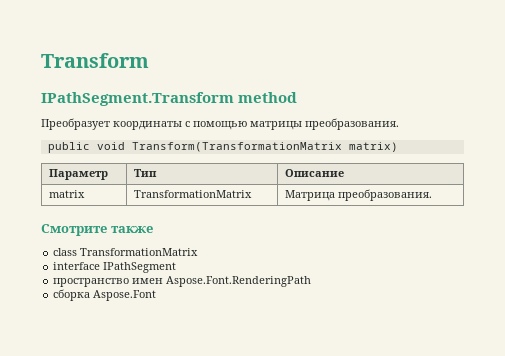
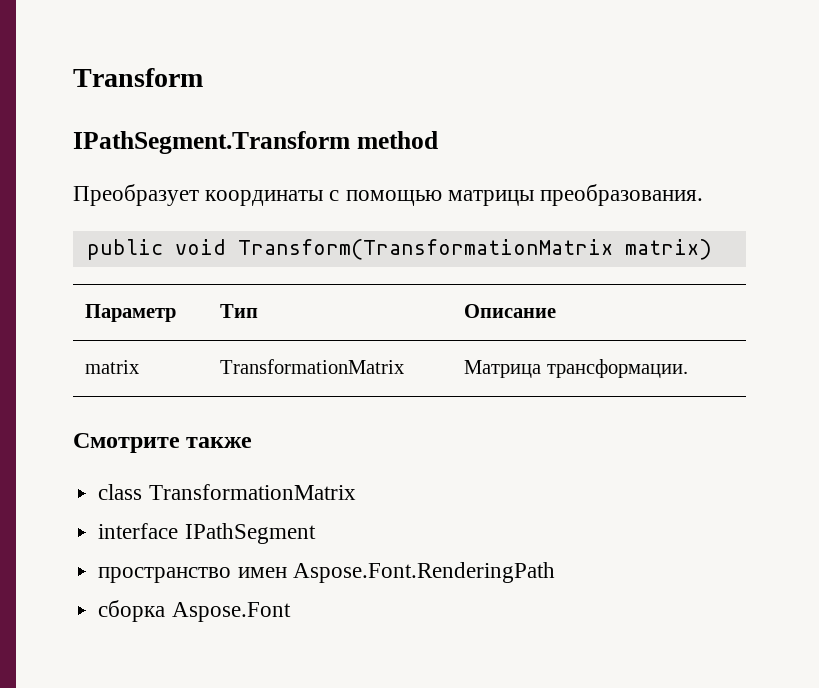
- matrix | TransformationMatrix | Матрица преобразования.
+ matrix | TransformationMatrix | Матрица трансформации.

